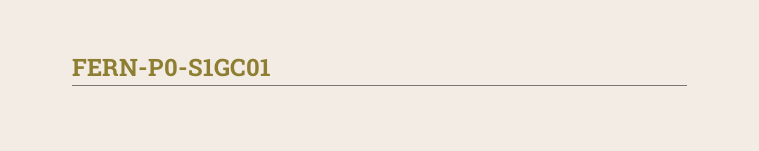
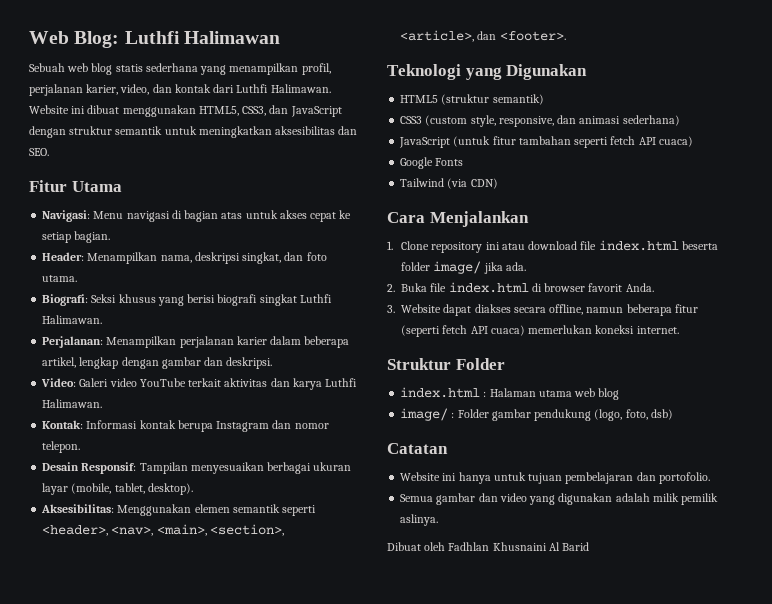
- FERN-P0-S1GC01
+ Web Blog: Luthfi Halimawan
+ Sebuah web blog statis sederhana yang menampilkan profil, perjalanan karier, video, dan kontak dari Luthfi Halimawan. Website ini dibuat menggunakan HTML5, CSS3, dan JavaScript dengan struktur semantik untuk meningkatkan aksesibilitas dan SEO.
+ Fitur Utama
+ Navigasi: Menu navigasi di bagian atas untuk akses cepat ke setiap bagian.
+ Header: Menampilkan nama, deskripsi singkat, dan foto utama.
+ Biografi: Seksi khusus yang berisi biografi singkat Luthfi Halimawan.
+ Perjalanan: Menampilkan perjalanan karier dalam beberapa artikel, lengkap dengan gambar dan deskripsi.
+ Video: Galeri video YouTube terkait aktivitas dan karya Luthfi Halimawan.
+ Kontak: Informasi kontak berupa Instagram dan nomor telepon.
+ Desain Responsif: Tampilan menyesuaikan berbagai ukuran layar (mobile, tablet, desktop).
+ Aksesibilitas: Menggunakan elemen semantik seperti <header>, <nav>, <main>, <section>, <article>, dan <footer>.
+ Teknologi yang Digunakan
+ HTML5 (struktur semantik)
+ CSS3 (custom style, responsive, dan animasi sederhana)
+ JavaScript (untuk fitur tambahan seperti fetch API cuaca)
+ Google Fonts
+ Tailwind (via CDN)
+ Cara Menjalankan
+ 1. Clone repository ini atau download file index.html beserta folder image/ jika ada.
+ 2. Buka file index.html di browser favorit Anda.
+ 3. Website dapat diakses secara offline, namun beberapa fitur (seperti fetch API cuaca) memerlukan koneksi internet.
+ Struktur Folder
+ index.html : Halaman utama web blog
+ image/ : Folder gambar pendukung (logo, foto, dsb)
+ Catatan
+ Website ini hanya untuk tujuan pembelajaran dan portofolio.
+ Semua gambar dan video yang digunakan adalah milik pemilik aslinya.
+ Dibuat oleh Fadhlan Khusnaini Al Barid

